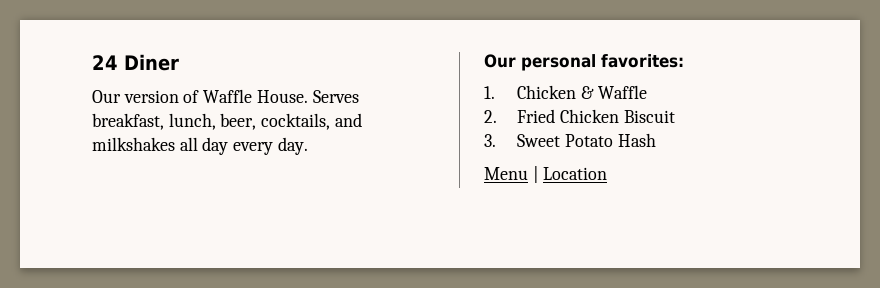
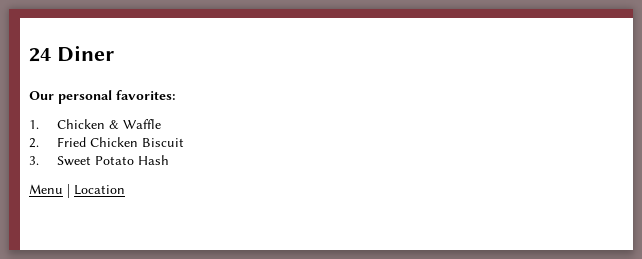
- Our version of Waffle House. Serves breakfast, lunch, beer, cocktails, and milkshakes all day every day.

